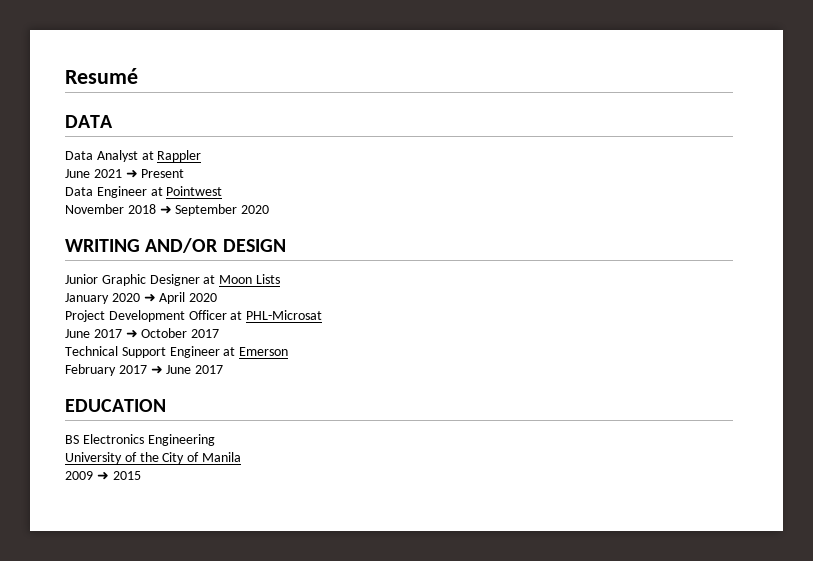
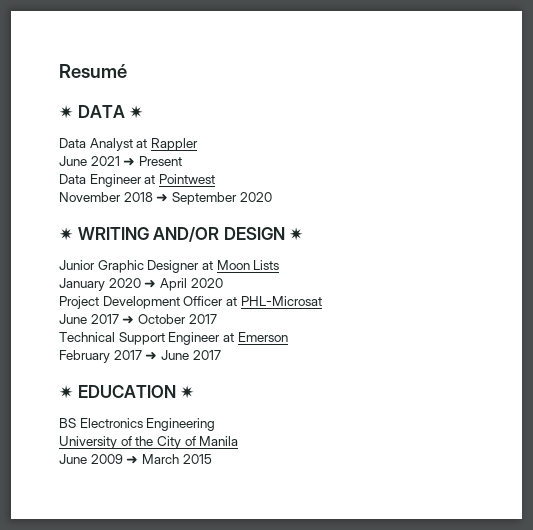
- DATA
+ ✷ DATA ✷
- WRITING AND/OR DESIGN
+ ✷ WRITING AND/OR DESIGN ✷
- EDUCATION
+ ✷ EDUCATION ✷
- 2009 ➜ 2015
+ June 2009 ➜ March 2015

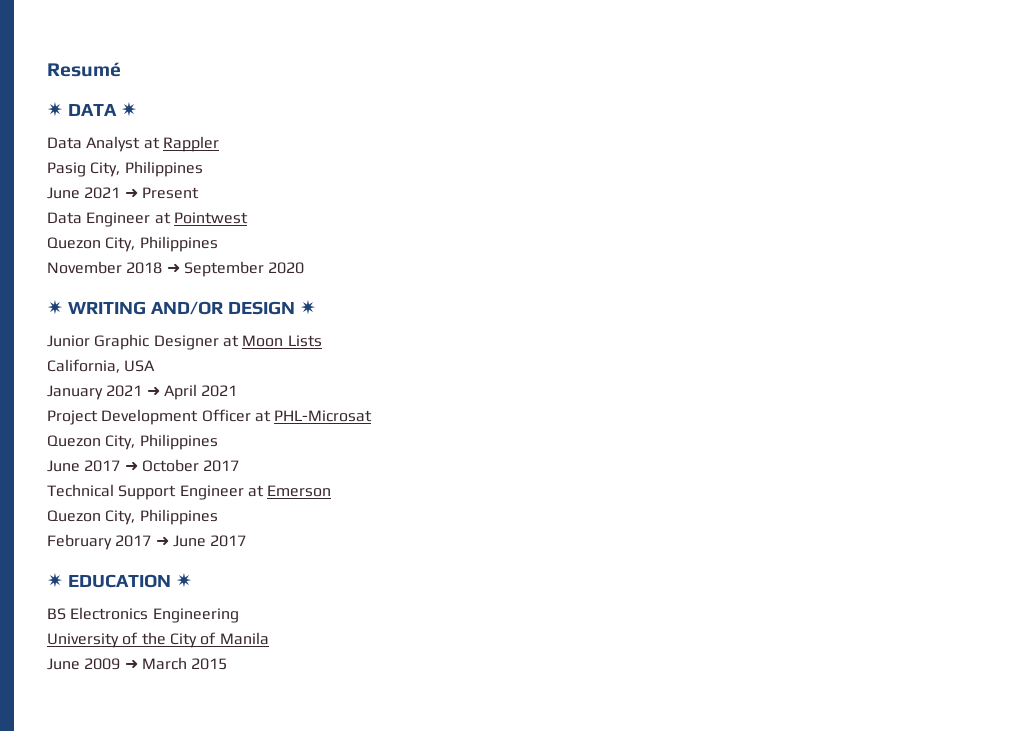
+ Pasig City, Philippines
  Data Engineer at Pointwest
+ Quezon City, Philippines
+ California, USA
- January 2020 ➜ April 2020
+ January 2021 ➜ April 2021
  Project Development Officer at PHL-Microsat
+ Quezon City, Philippines
  Technical Support Engineer at Emerson
+ Quezon City, Philippines

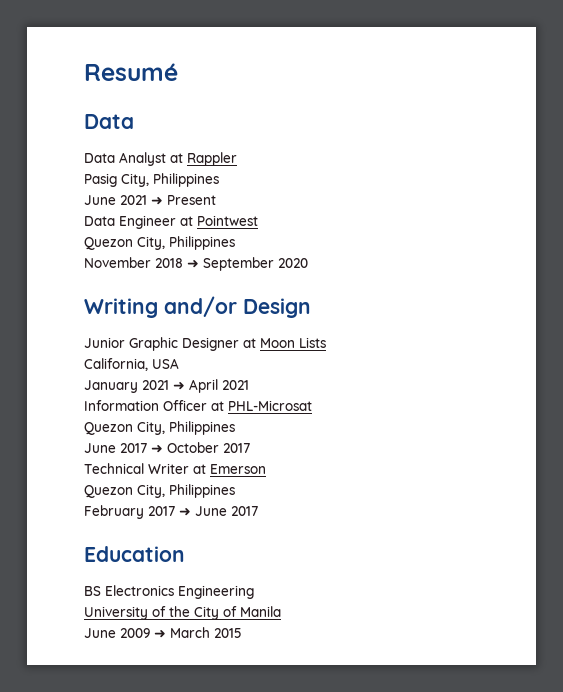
  Resumé
- ✷ DATA ✷
+ Data
- ✷ WRITING AND/OR DESIGN ✷
+ Writing and/or Design
- Project Development Officer at PHL-Microsat
+ Information Officer at PHL-Microsat
- Technical Support Engineer at Emerson
+ Technical Writer at Emerson
- ✷ EDUCATION ✷
+ Education

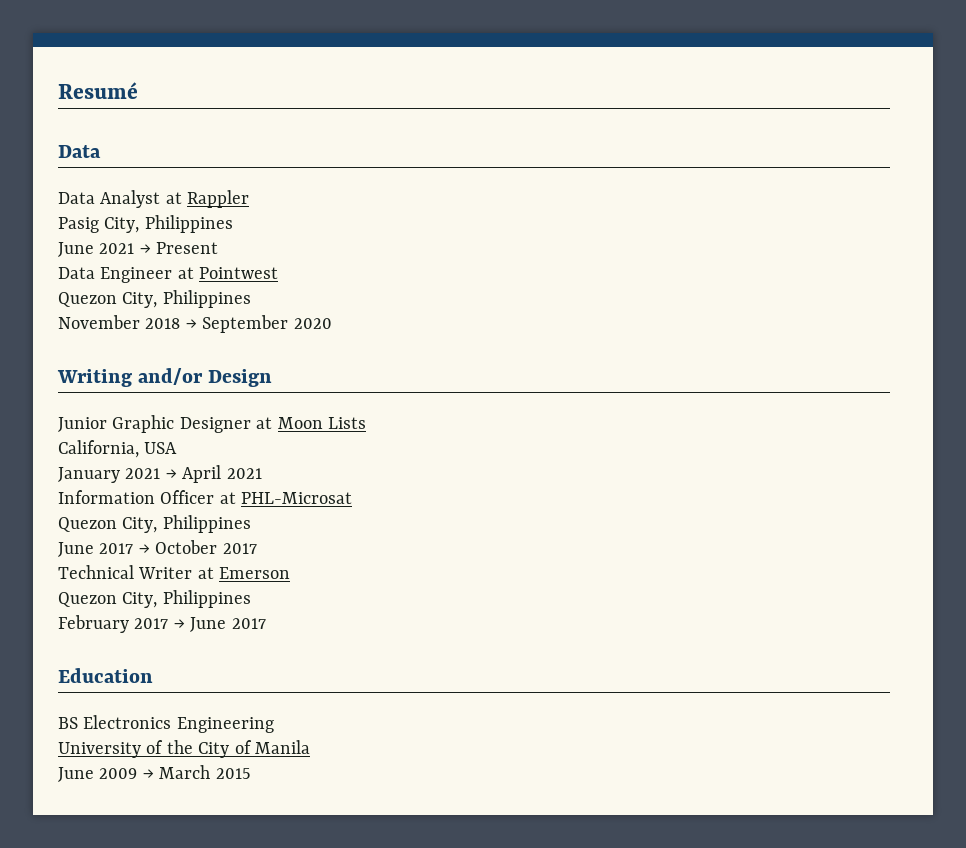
- June 2021 ➜ Present
+ June 2021 → Present
- November 2018 ➜ September 2020
+ November 2018 → September 2020
- January 2021 ➜ April 2021
+ January 2021 → April 2021
- June 2017 ➜ October 2017
+ June 2017 → October 2017
- February 2017 ➜ June 2017
+ February 2017 → June 2017
- June 2009 ➜ March 2015
+ June 2009 → March 2015

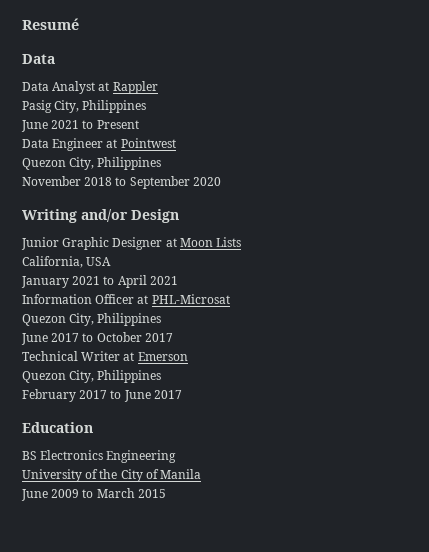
- June 2021 → Present
+ June 2021 to Present
- November 2018 → September 2020
+ November 2018 to September 2020
- January 2021 → April 2021
+ January 2021 to April 2021
- June 2017 → October 2017
+ June 2017 to October 2017
- February 2017 → June 2017
+ February 2017 to June 2017
- June 2009 → March 2015
+ June 2009 to March 2015

